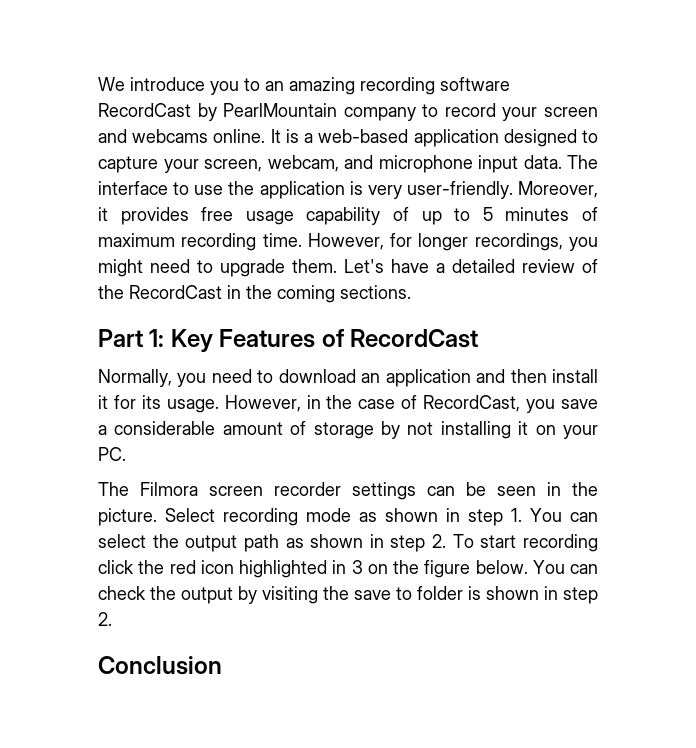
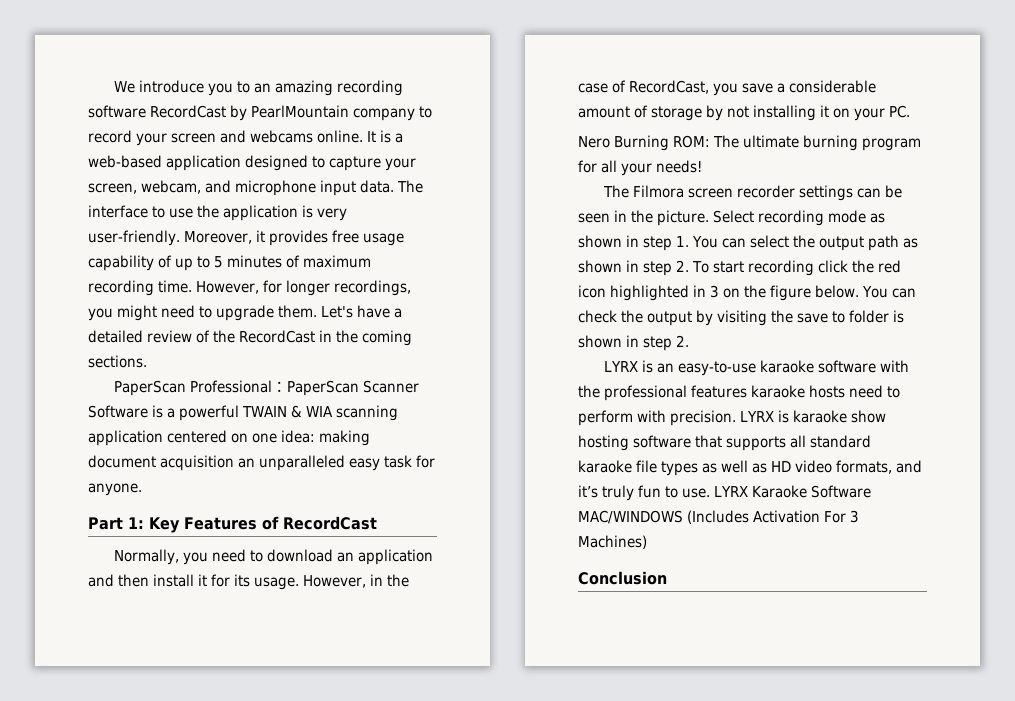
+ PaperScan Professional：PaperScan Scanner Software is a powerful TWAIN & WIA scanning application centered on one idea: making document acquisition an unparalleled easy task for anyone.
+ Nero Burning ROM: The ultimate burning program for all your needs!
+ LYRX is an easy-to-use karaoke software with the professional features karaoke hosts need to perform with precision. LYRX is karaoke show hosting software that supports all standard karaoke file types as well as HD video formats, and it’s truly fun to use. LYRX Karaoke Software MAC/WINDOWS (Includes Activation For 3 Machines)

